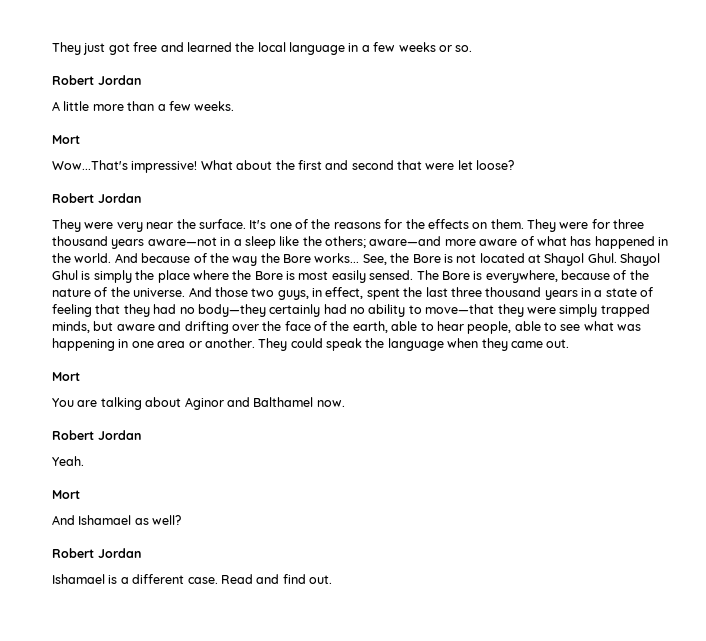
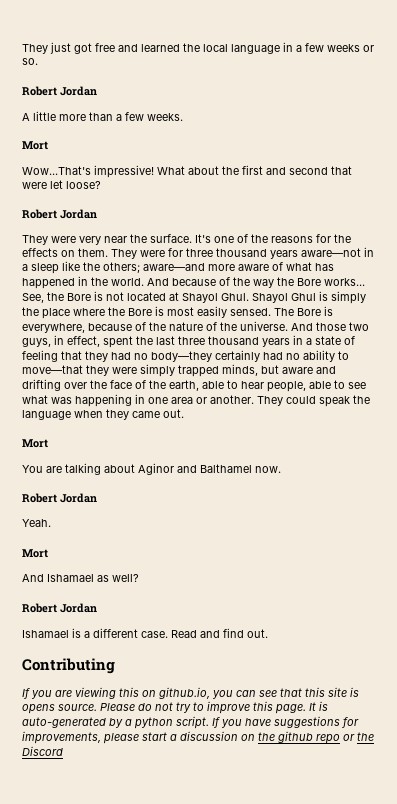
+ Contributing
+ If you are viewing this on github.io, you can see that this site is opens source. Please do not try to improve this page. It is auto-generated by a python script. If you have suggestions for improvements, please start a discussion on the github repo or the Discord

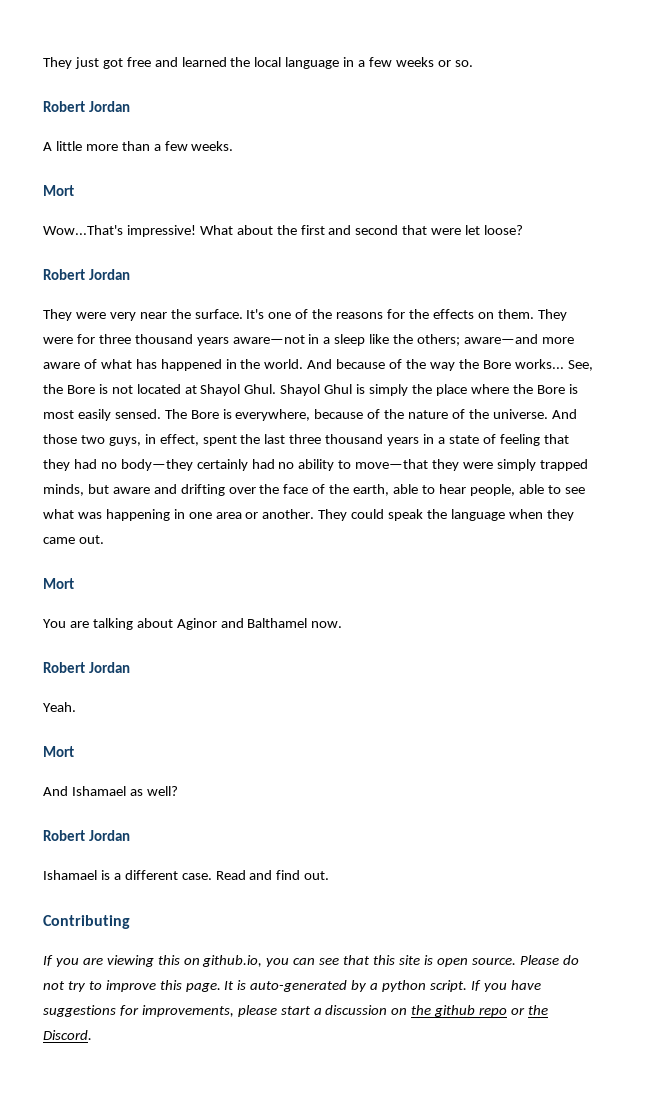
- If you are viewing this on github.io, you can see that this site is opens source.
+ If you are viewing this on github.io, you can see that this site is open source.
- If you have suggestions for improvements, please start a discussion on the github repo or the Discord
+ If you have suggestions for improvements, please start a discussion on the github repo or the Discord.

